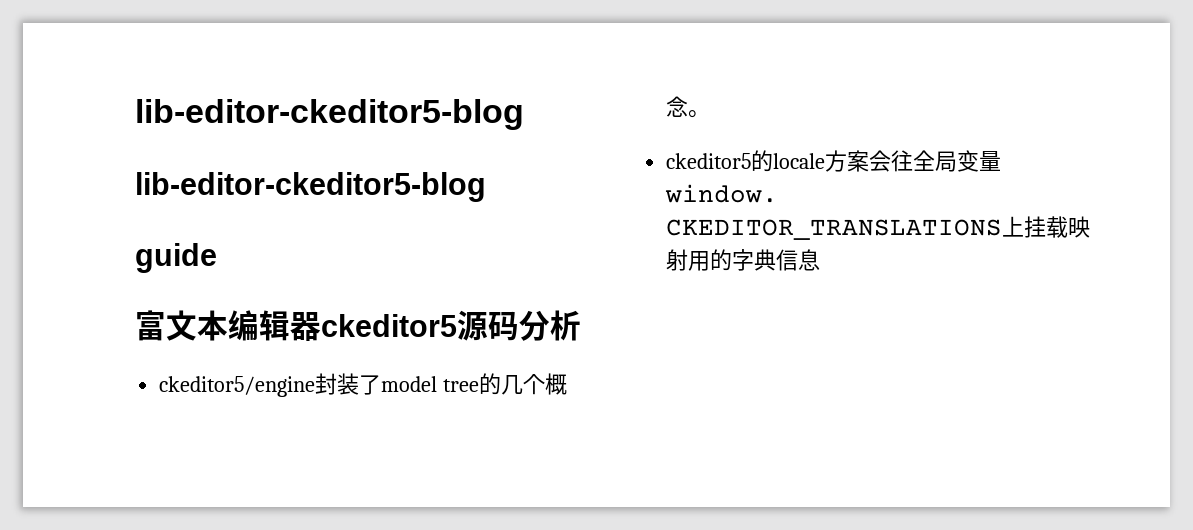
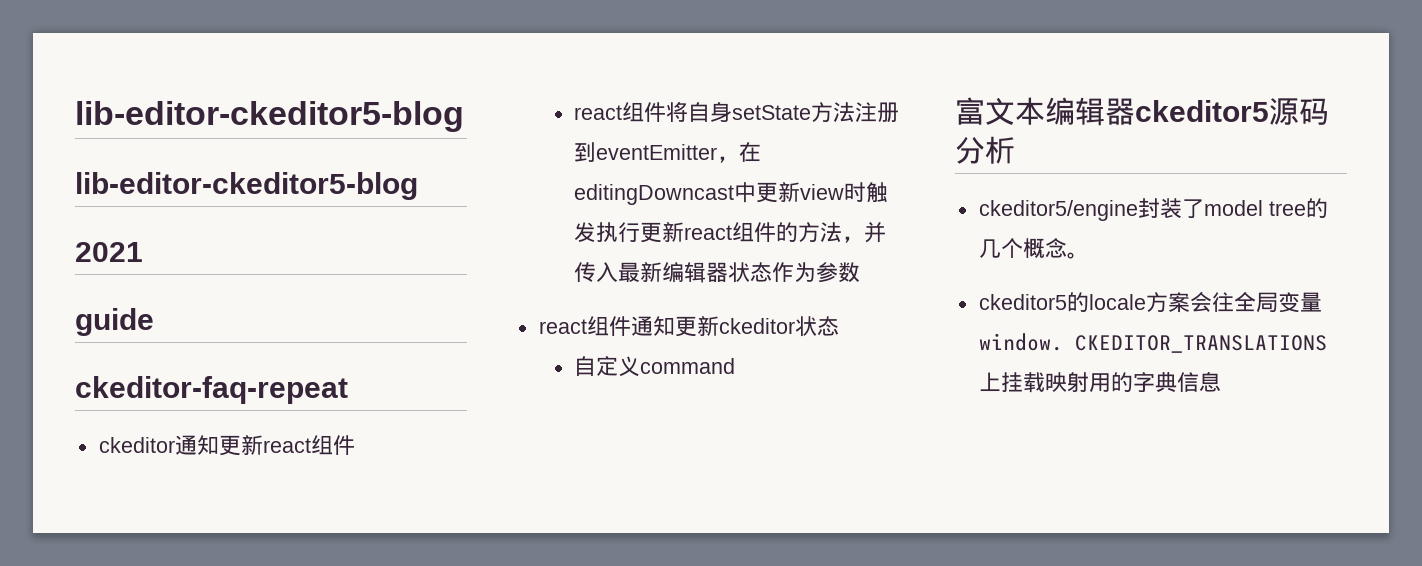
+ 2021
+ ckeditor-faq-repeat
+ ckeditor通知更新react组件
+ react组件将自身setState方法注册到eventEmitter，在editingDowncast中更新view时触发执行更新react组件的方法，并传入最新编辑器状态作为参数
+ react组件通知更新ckeditor状态
+ 自定义command

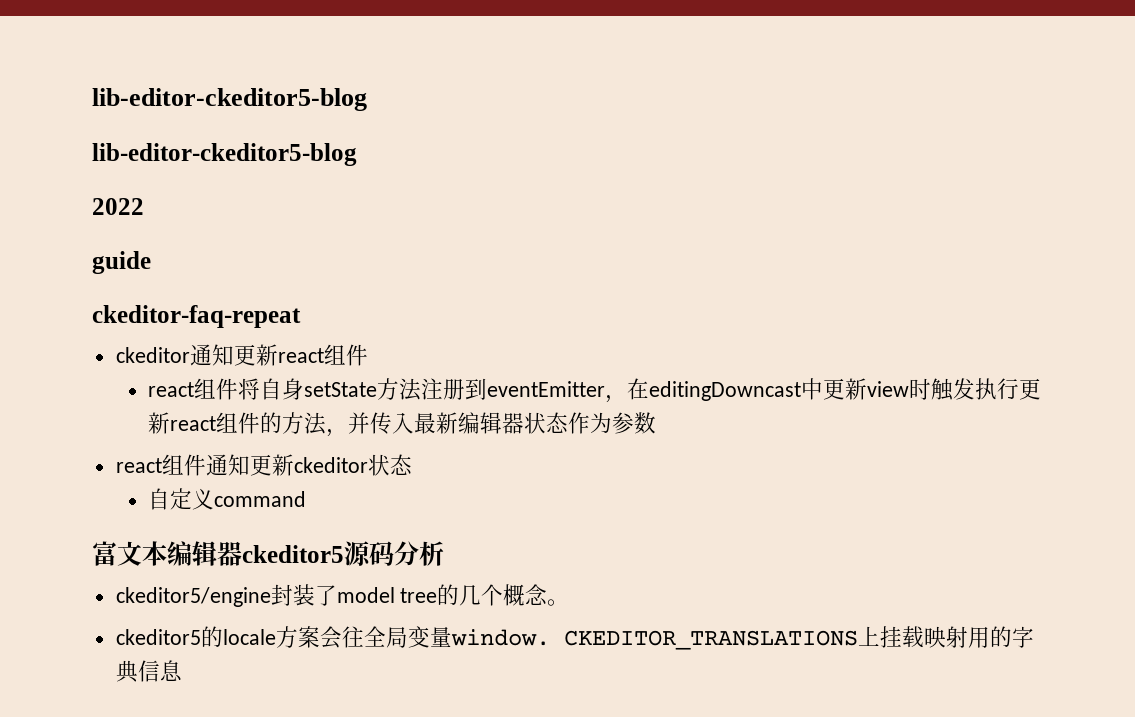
- 2021
+ 2022

